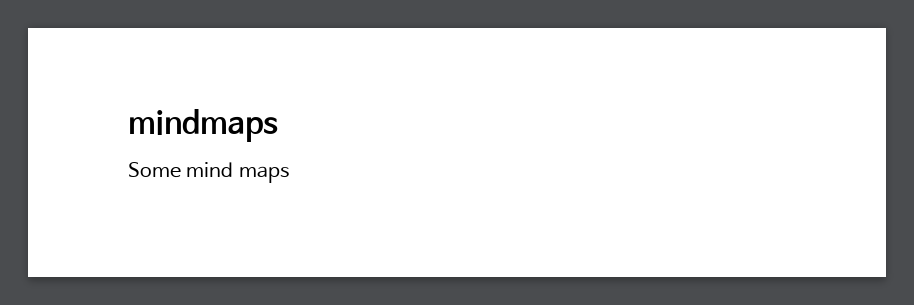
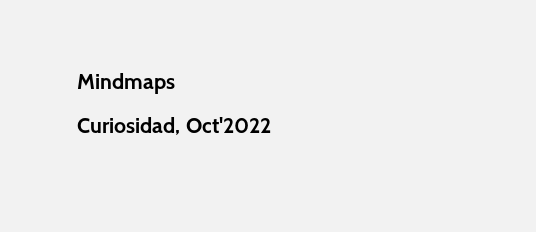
- mindmaps
- Some mind maps
+ Mindmaps
+ Curiosidad, Oct'2022

